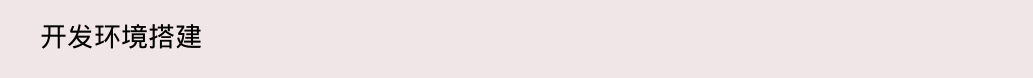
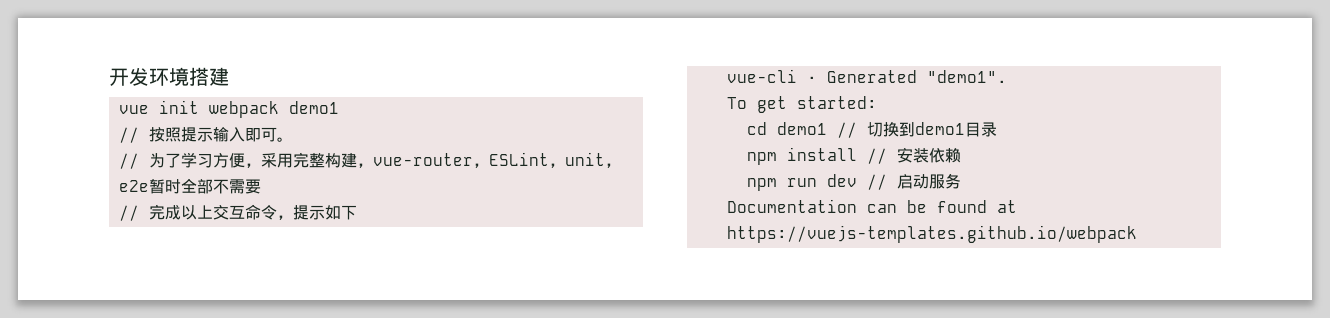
+ vue init webpack demo1
+ // 按照提示输入即可。
+ // 为了学习方便，采用完整构建，vue-router，ESLint，unit，e2e暂时全部不需要
+ // 完成以上交互命令，提示如下
+ vue-cli · Generated "demo1".
+ To get started:
+ cd demo1 // 切换到demo1目录
+ npm install // 安装依赖
+ npm run dev // 启动服务
+ Documentation can be found at https://vuejs-templates.github.io/webpack

